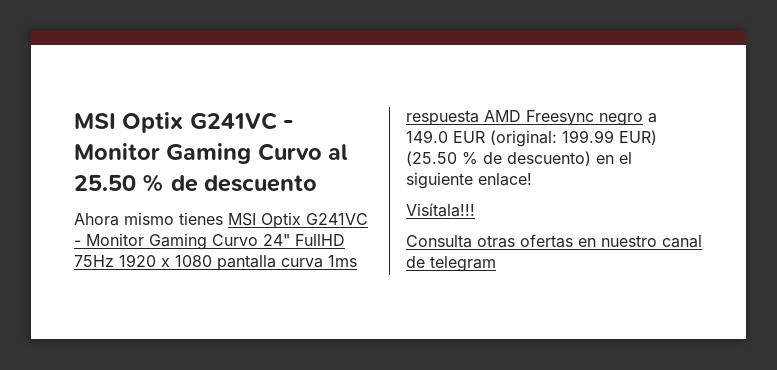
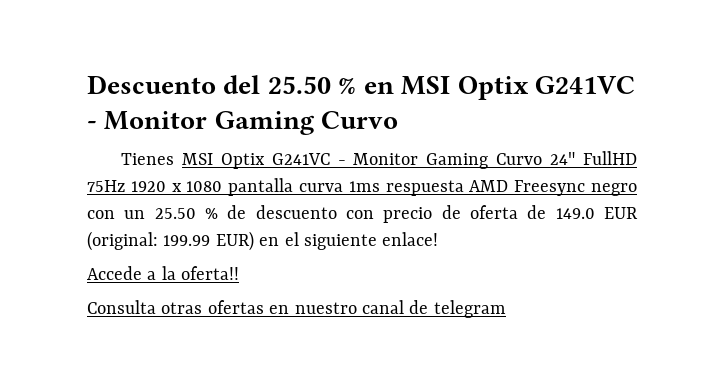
- MSI Optix G241VC - Monitor Gaming Curvo al 25.50 % de descuento
- Ahora mismo tienes MSI Optix G241VC - Monitor Gaming Curvo 24" FullHD 75Hz 1920 x 1080 pantalla curva 1ms respuesta AMD Freesync negro a 149.0 EUR (original: 199.99 EUR) (25.50 % de descuento) en el siguiente enlace!
+ Descuento del 25.50 % en MSI Optix G241VC - Monitor Gaming Curvo
+ Tienes MSI Optix G241VC - Monitor Gaming Curvo 24" FullHD 75Hz 1920 x 1080 pantalla curva 1ms respuesta AMD Freesync negro con un 25.50 % de descuento con precio de oferta de 149.0 EUR (original: 199.99 EUR) en el siguiente enlace!
- Visítala!!!
+ Accede a la oferta!!

